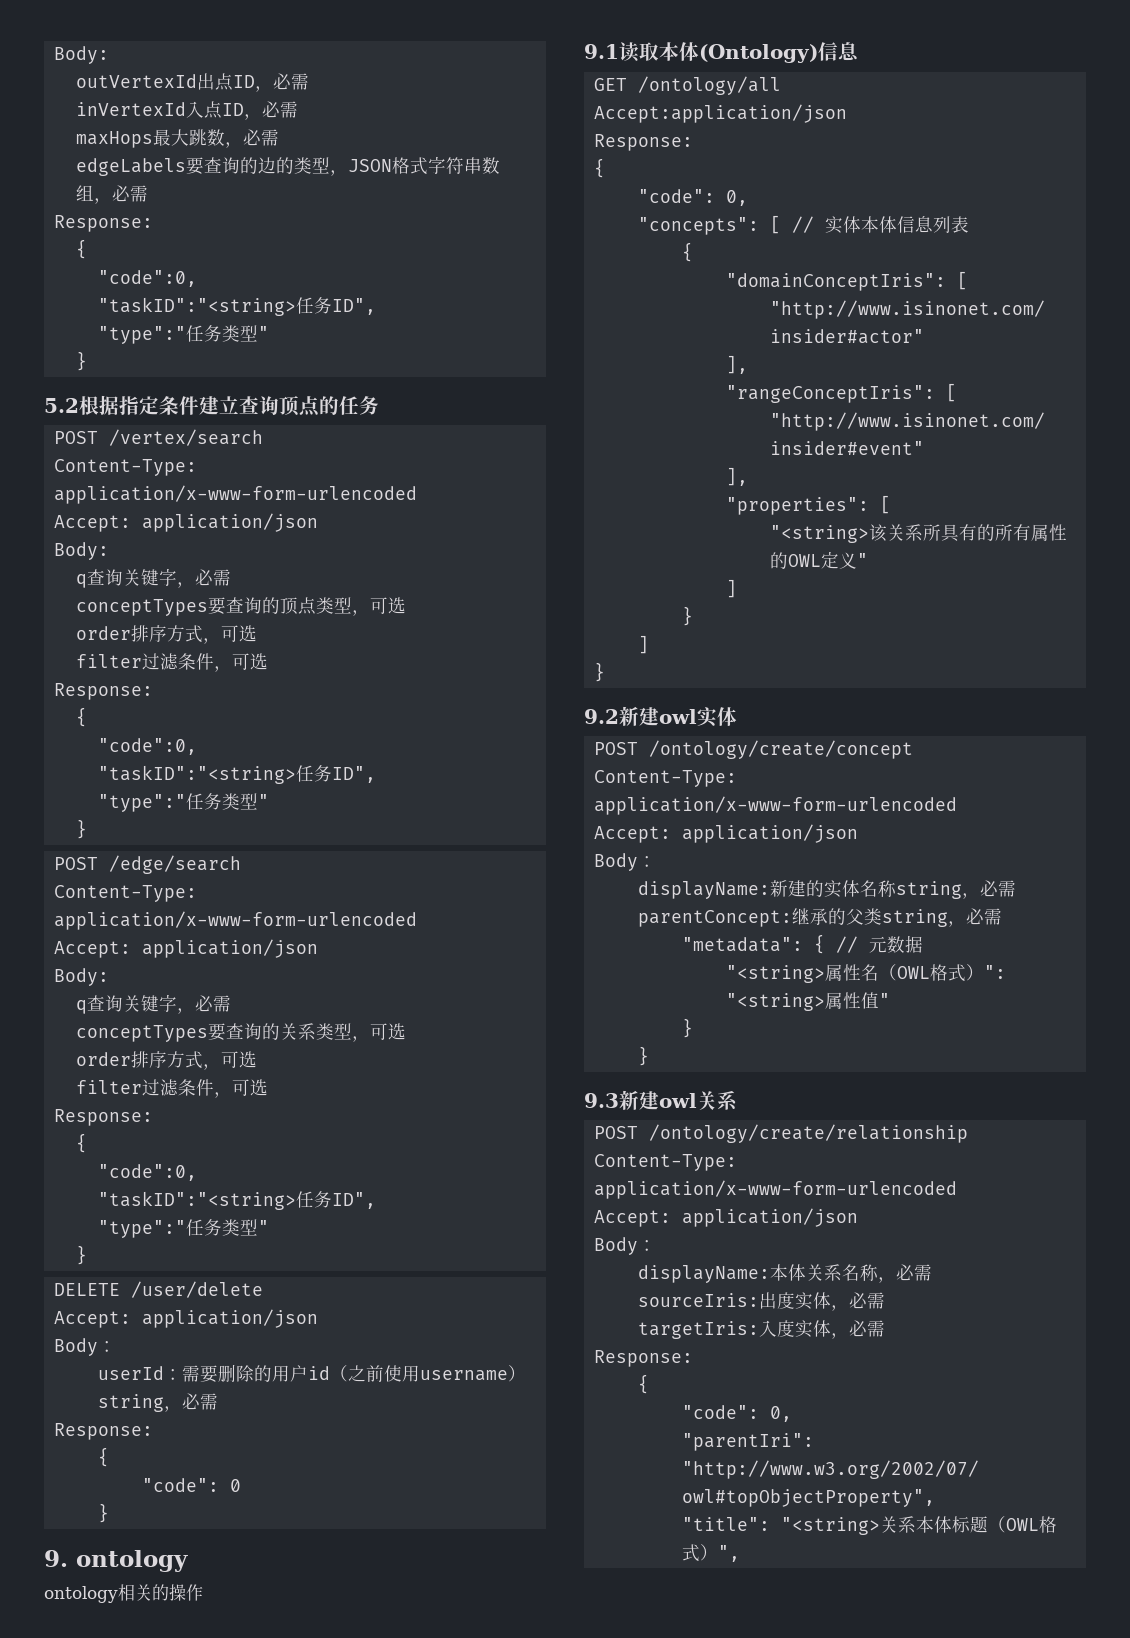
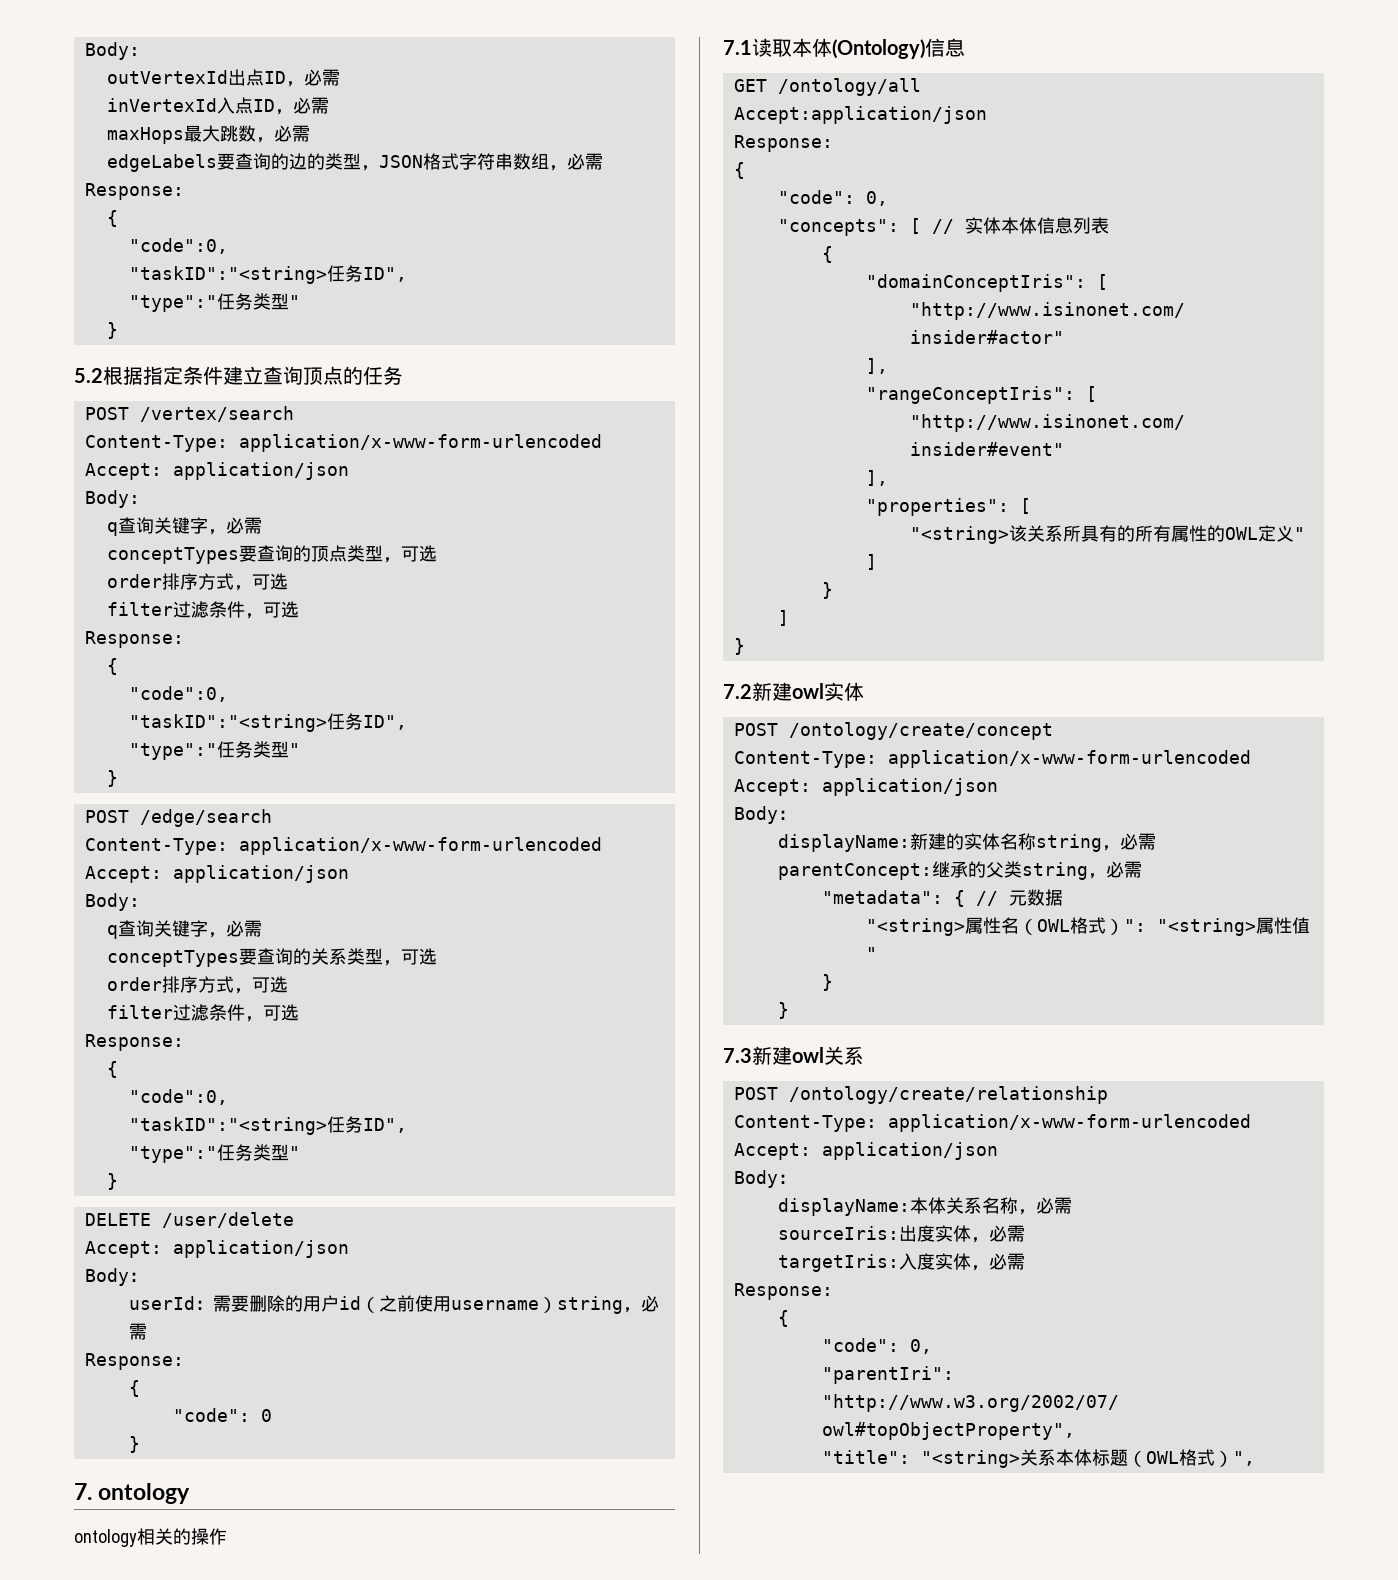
- 9. ontology
+ 7. ontology
- 9.1读取本体(Ontology)信息
+ 7.1读取本体(Ontology)信息
- 9.2新建owl实体
+ 7.2新建owl实体
- 9.3新建owl关系
+ 7.3新建owl关系

